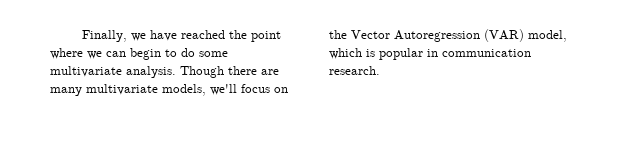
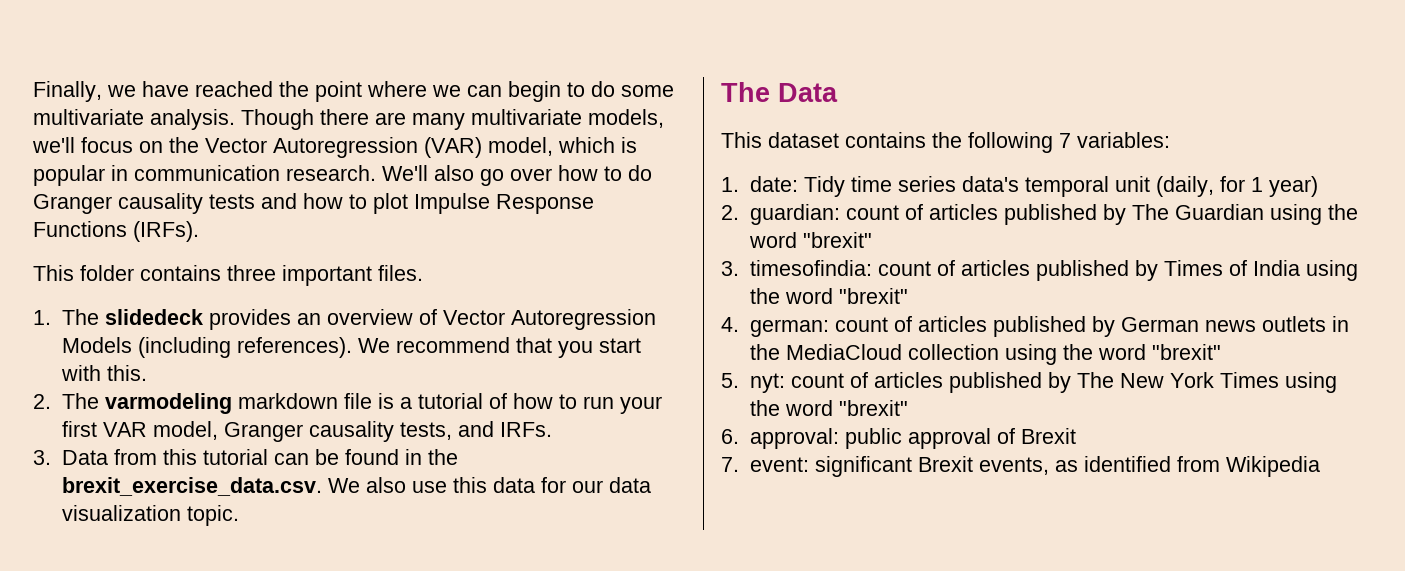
+ We'll also go over how to do Granger causality tests and how to plot Impulse Response Functions (IRFs).
+ This folder contains three important files.
+ 1. The slidedeck provides an overview of Vector Autoregression Models (including references). We recommend that you start with this.
+ 2. The varmodeling markdown file is a tutorial of how to run your first VAR model, Granger causality tests, and IRFs.
+ 3. Data from this tutorial can be found in the brexit_exercise_data.csv. We also use this data for our data visualization topic.
+ The Data
+ This dataset contains the following 7 variables:
+ 1. date: Tidy time series data's temporal unit (daily, for 1 year)
+ 2. guardian: count of articles published by The Guardian using the word "brexit"
+ 3. timesofindia: count of articles published by Times of India using the word "brexit"
+ 4. german: count of articles published by German news outlets in the MediaCloud collection using the word "brexit"
+ 5. nyt: count of articles published by The New York Times using the word "brexit"
+ 6. approval: public approval of Brexit
+ 7. event: significant Brexit events, as identified from Wikipedia

